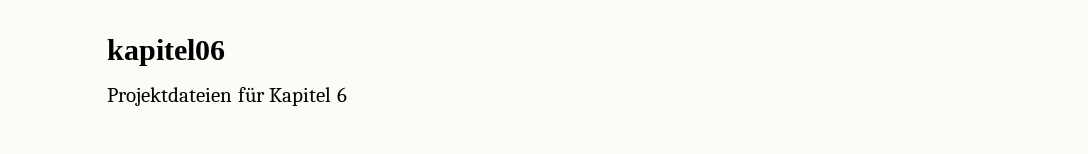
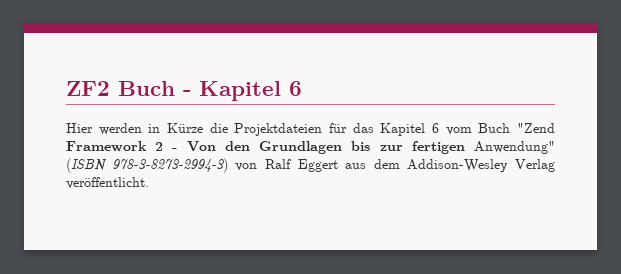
- kapitel06
- Projektdateien für Kapitel 6
+ ZF2 Buch - Kapitel 6
+ Hier werden in Kürze die Projektdateien für das Kapitel 6 vom Buch "Zend Framework 2 - Von den Grundlagen bis zur fertigen Anwendung" (ISBN 978-3-8273-2994-3) von Ralf Eggert aus dem Addison-Wesley Verlag veröffentlicht.

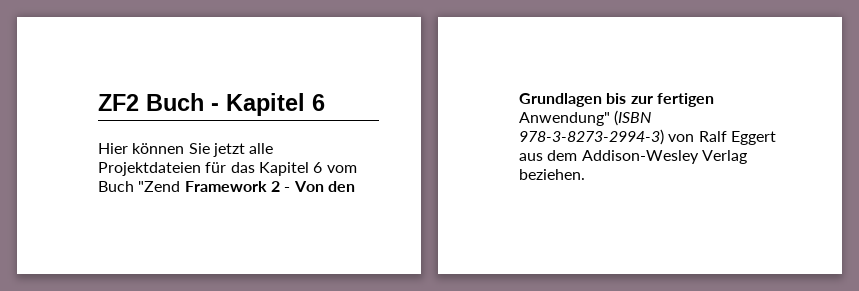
- Hier werden in Kürze die Projektdateien für das Kapitel 6 vom Buch "Zend Framework 2 - Von den Grundlagen bis zur fertigen Anwendung" (ISBN 978-3-8273-2994-3) von Ralf Eggert aus dem Addison-Wesley Verlag veröffentlicht.
+ Hier können Sie jetzt alle Projektdateien für das Kapitel 6 vom Buch "Zend Framework 2 - Von den Grundlagen bis zur fertigen Anwendung" (ISBN 978-3-8273-2994-3) von Ralf Eggert aus dem Addison-Wesley Verlag beziehen.

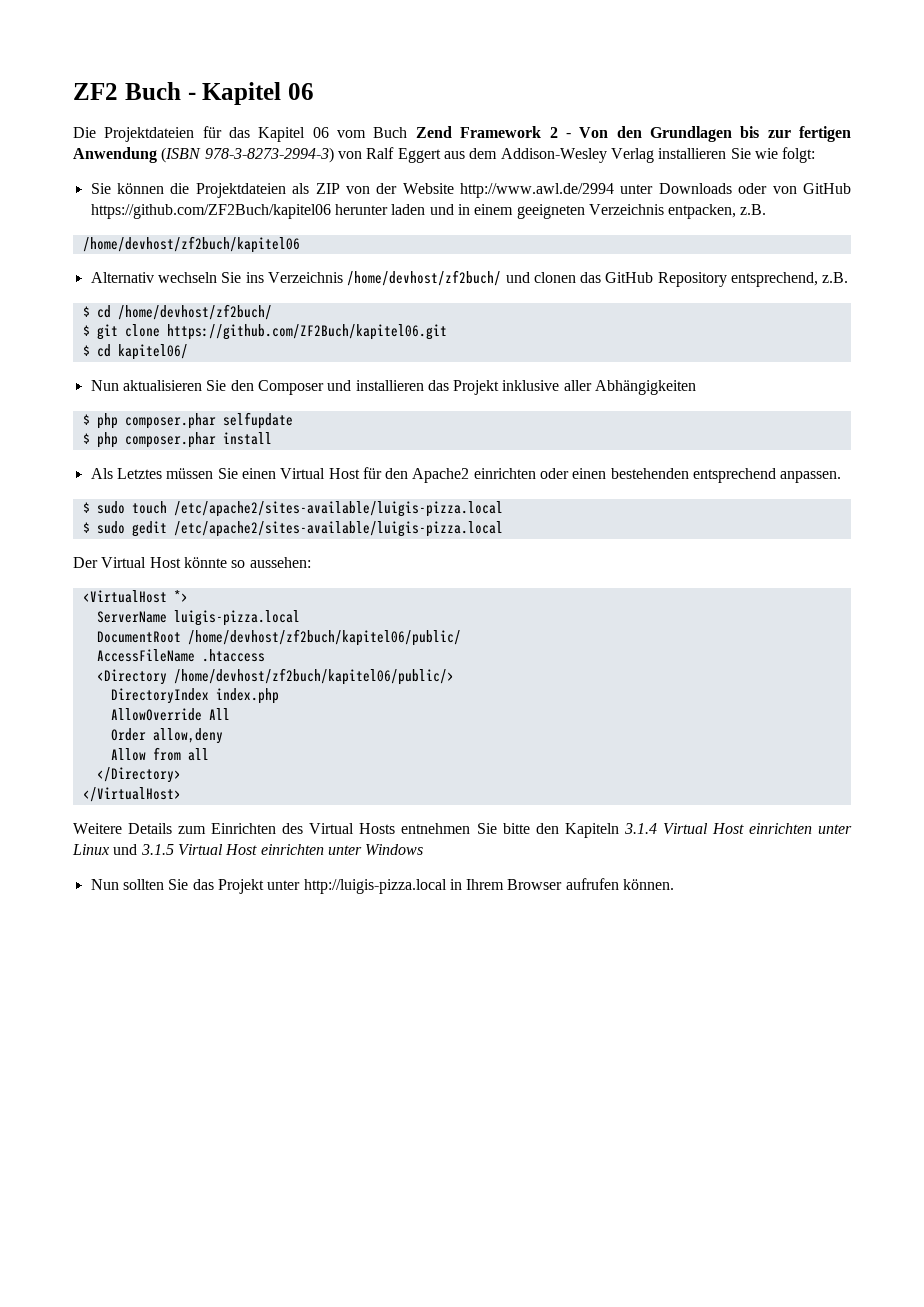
- ZF2 Buch - Kapitel 6
- Hier können Sie jetzt alle Projektdateien für das Kapitel 6 vom Buch "Zend Framework 2 - Von den Grundlagen bis zur fertigen Anwendung" (ISBN 978-3-8273-2994-3) von Ralf Eggert aus dem Addison-Wesley Verlag beziehen.
+ ZF2 Buch - Kapitel 06
+ Die Projektdateien für das Kapitel 06 vom Buch Zend Framework 2 - Von den Grundlagen bis zur fertigen Anwendung (ISBN 978-3-8273-2994-3) von Ralf Eggert aus dem Addison-Wesley Verlag installieren Sie wie folgt:
+ Sie können die Projektdateien als ZIP von der Website http://www.awl.de/2994 unter Downloads oder von GitHub https://github.com/ZF2Buch/kapitel06 herunter laden und in einem geeigneten Verzeichnis entpacken, z.B.
+ /home/devhost/zf2buch/kapitel06
+ Alternativ wechseln Sie ins Verzeichnis /home/devhost/zf2buch/ und clonen das GitHub Repository entsprechend, z.B.
+ $ cd /home/devhost/zf2buch/
+ $ git clone https://github.com/ZF2Buch/kapitel06.git
+ $ cd kapitel06/
+ Nun aktualisieren Sie den Composer und installieren das Projekt inklusive aller Abhängigkeiten
+ $ php composer.phar selfupdate
+ $ php composer.phar install
+ Als Letztes müssen Sie einen Virtual Host für den Apache2 einrichten oder einen bestehenden entsprechend anpassen.
+ $ sudo touch /etc/apache2/sites-available/luigis-pizza.local
+ $ sudo gedit /etc/apache2/sites-available/luigis-pizza.local
+ Der Virtual Host könnte so aussehen:
+ <VirtualHost *>
+ ServerName luigis-pizza.local
+ DocumentRoot /home/devhost/zf2buch/kapitel06/public/
+ AccessFileName .htaccess
+ <Directory /home/devhost/zf2buch/kapitel06/public/>
+ DirectoryIndex index.php
+ AllowOverride All
+ Order allow,deny
+ Allow from all
+ </Directory>
+ </VirtualHost>
+ Weitere Details zum Einrichten des Virtual Hosts entnehmen Sie bitte den Kapiteln 3.1.4 Virtual Host einrichten unter Linux und 3.1.5 Virtual Host einrichten unter Windows
+ Nun sollten Sie das Projekt unter http://luigis-pizza.local in Ihrem Browser aufrufen können.

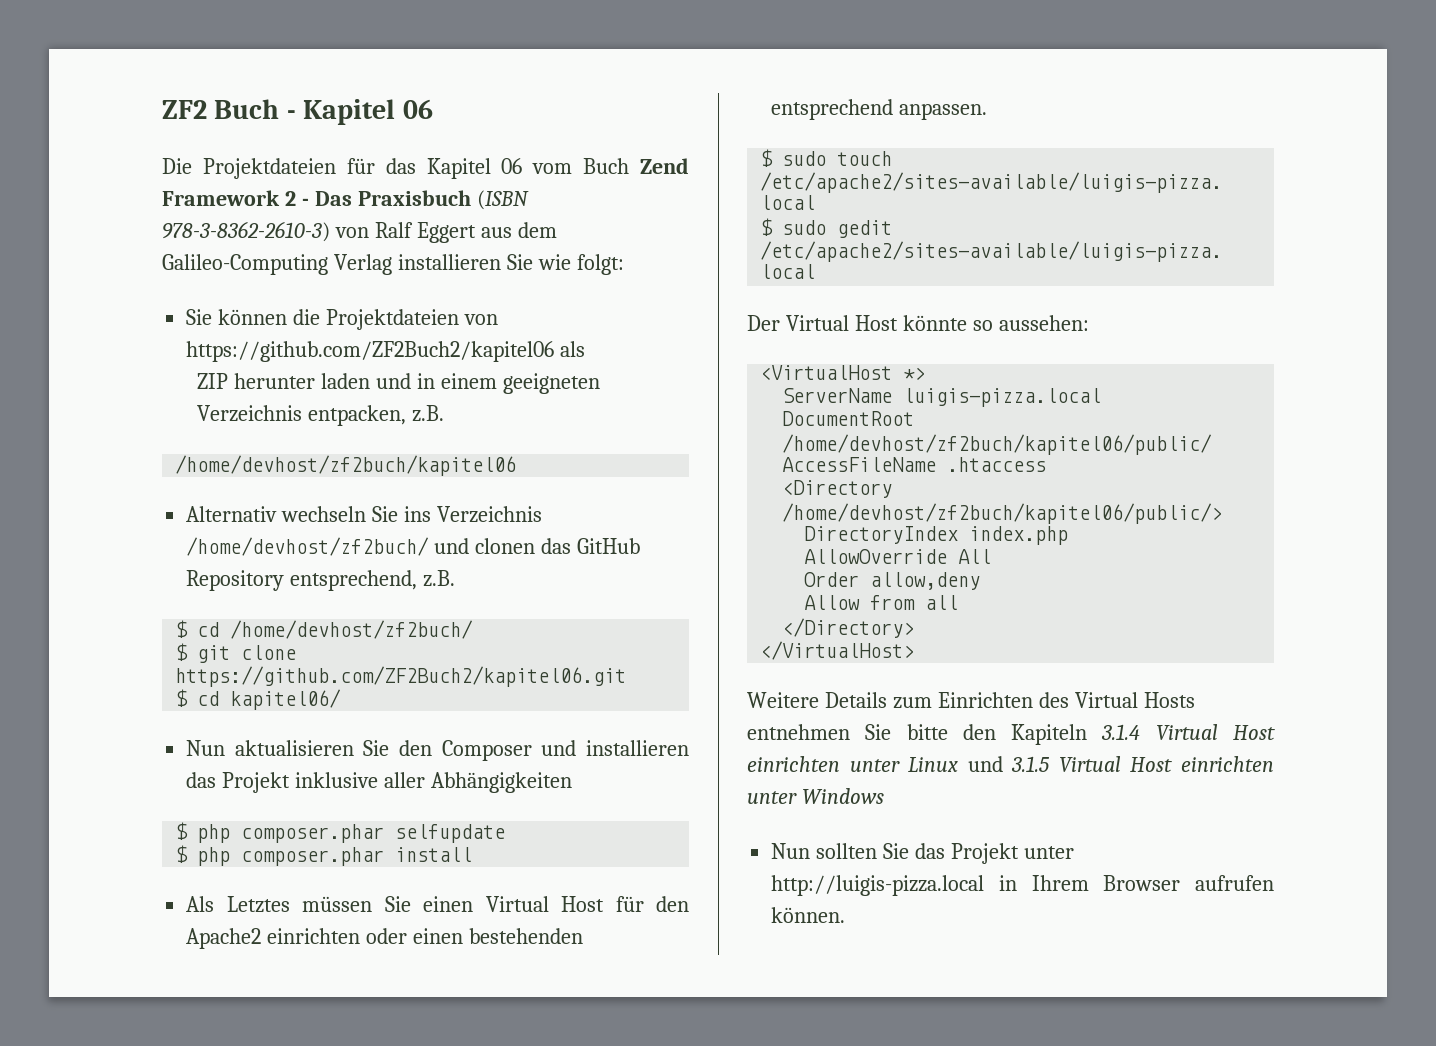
- Die Projektdateien für das Kapitel 06 vom Buch Zend Framework 2 - Von den Grundlagen bis zur fertigen Anwendung (ISBN 978-3-8273-2994-3) von Ralf Eggert aus dem Addison-Wesley Verlag installieren Sie wie folgt:
+ Die Projektdateien für das Kapitel 06 vom Buch Zend Framework 2 - Das Praxisbuch (ISBN 978-3-8362-2610-3) von Ralf Eggert aus dem Galileo-Computing Verlag installieren Sie wie folgt:
- Sie können die Projektdateien als ZIP von der Website http://www.awl.de/2994 unter Downloads oder von GitHub https://github.com/ZF2Buch/kapitel06 herunter laden und in einem geeigneten Verzeichnis entpacken, z.B.
+ Sie können die Projektdateien von https://github.com/ZF2Buch2/kapitel06 als
+ ZIP herunter laden und in einem geeigneten Verzeichnis entpacken, z.B.
- $ git clone https://github.com/ZF2Buch/kapitel06.git
+ $ git clone https://github.com/ZF2Buch2/kapitel06.git

